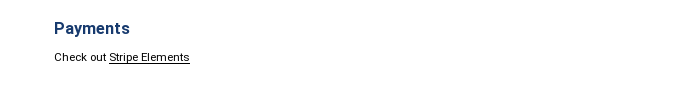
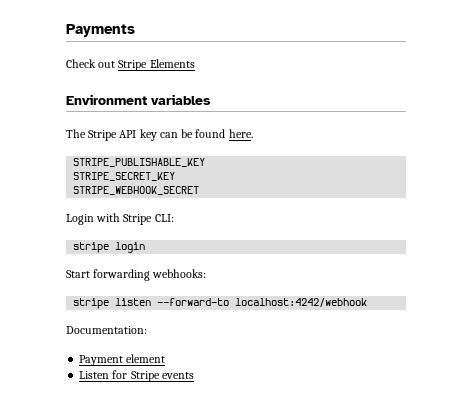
+ Environment variables
+ The Stripe API key can be found here.
+ STRIPE_PUBLISHABLE_KEY
+ STRIPE_SECRET_KEY
+ STRIPE_WEBHOOK_SECRET
+ Login with Stripe CLI:
+ stripe login
+ Start forwarding webhooks:
+ stripe listen --forward-to localhost:4242/webhook
+ Documentation:
+ Payment element
+ Listen for Stripe events

